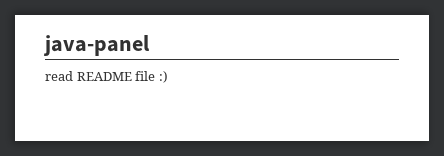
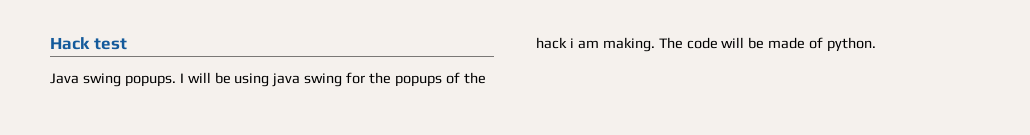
- java-panel
- read README file :)
+ Hack test
+ Java swing popups. I will be using java swing for the popups of the hack i am making. The code will be made of python.

